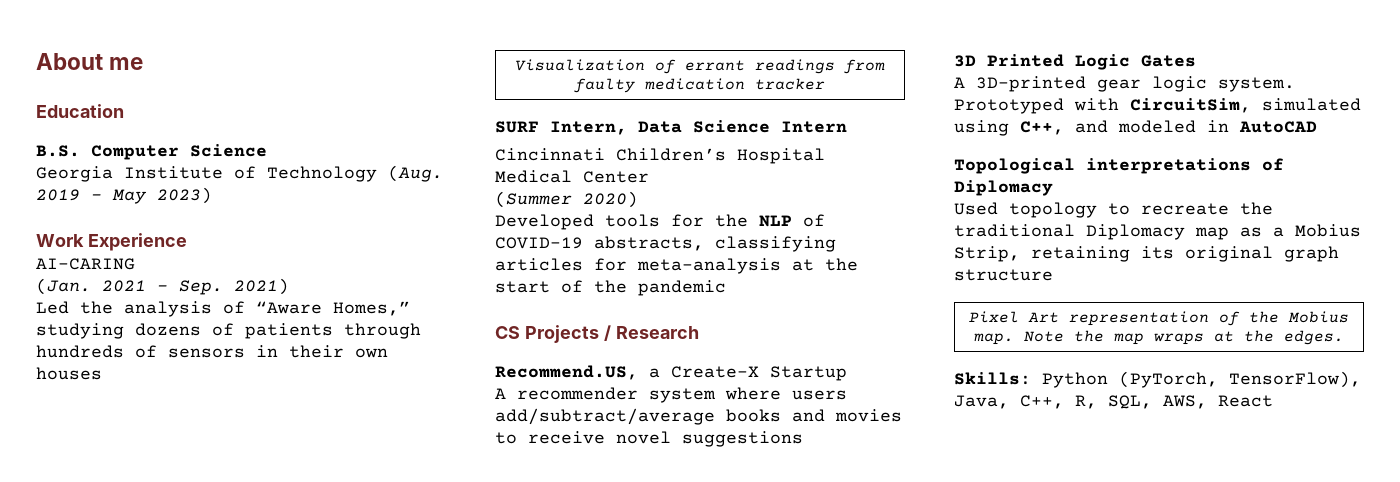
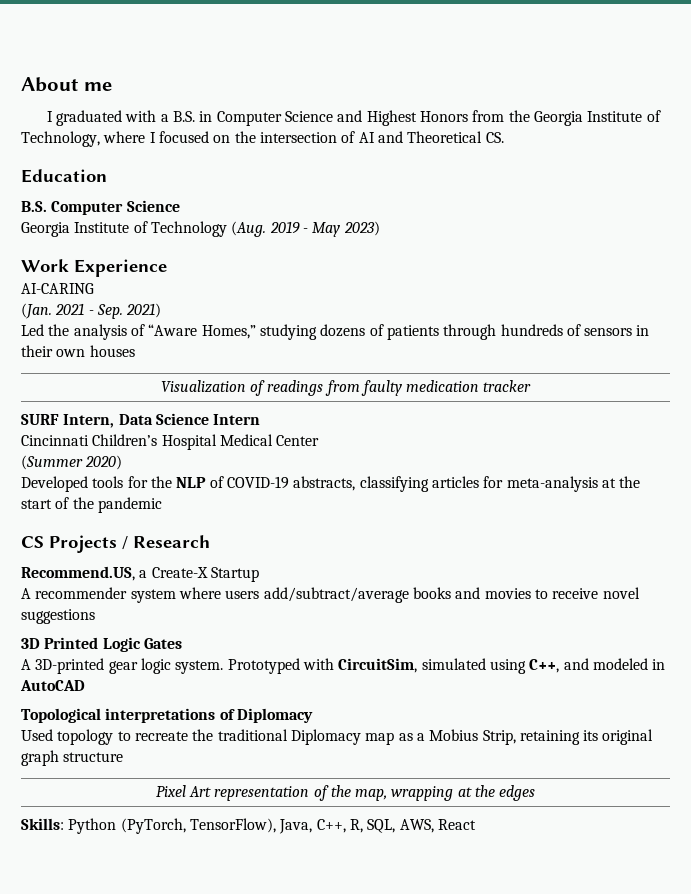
+ I graduated with a B.S. in Computer Science and Highest Honors from the Georgia Institute of Technology, where I focused on the intersection of AI and Theoretical CS.
- Visualization of errant readings from faulty medication tracker
+ Visualization of readings from faulty medication tracker
- Pixel Art representation of the Mobius map. Note the map wraps at the edges.
+ Pixel Art representation of the map, wrapping at the edges

